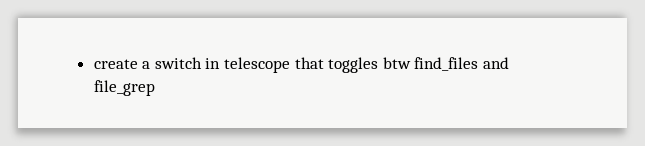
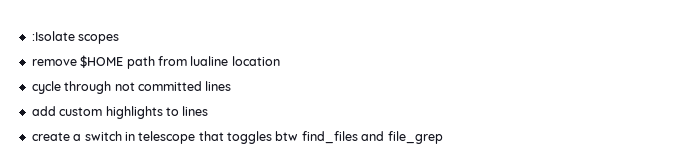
+ :Isolate scopes
+ remove $HOME path from lualine location
+ cycle through not committed lines
+ add custom highlights to lines

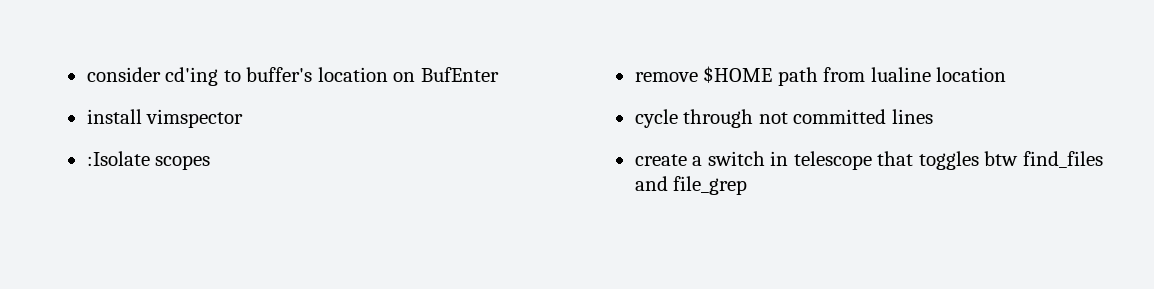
+ consider cd'ing to buffer's location on BufEnter
+ install vimspector
- add custom highlights to lines

